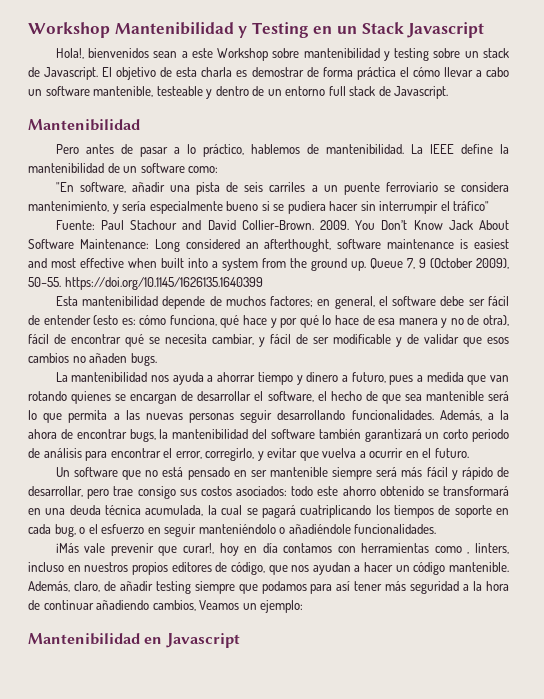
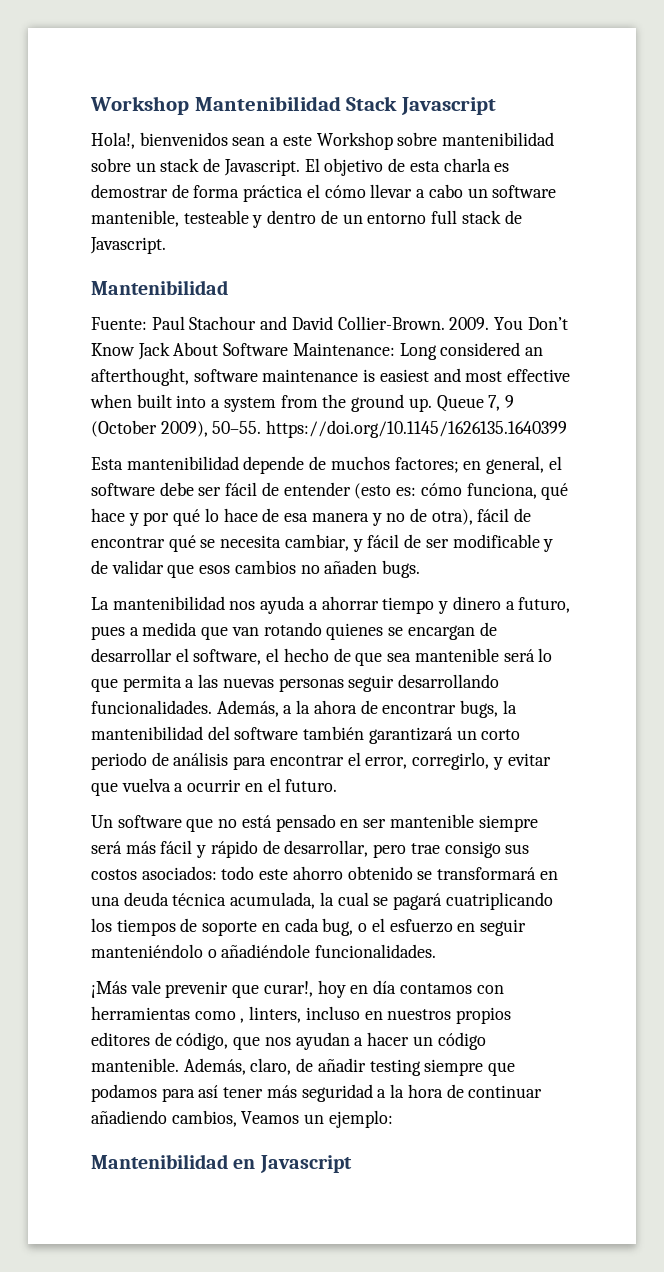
- Workshop Mantenibilidad y Testing en un Stack Javascript
+ Workshop Mantenibilidad Stack Javascript
- Hola!, bienvenidos sean a este Workshop sobre mantenibilidad y testing sobre un stack de Javascript.
+ Hola!, bienvenidos sean a este Workshop sobre mantenibilidad sobre un stack de Javascript.
- Pero antes de pasar a lo práctico, hablemos de mantenibilidad. La IEEE define la mantenibilidad de un software como:
- "En software, añadir una pista de seis carriles a un puente ferroviario se considera mantenimiento, y sería especialmente bueno si se pudiera hacer sin interrumpir el tráfico"

